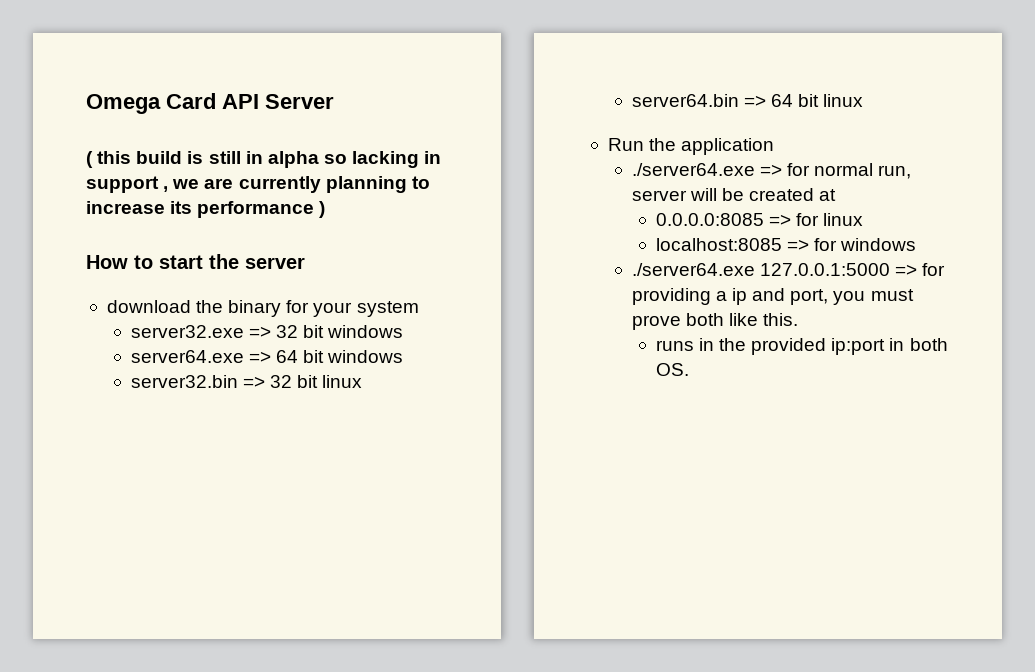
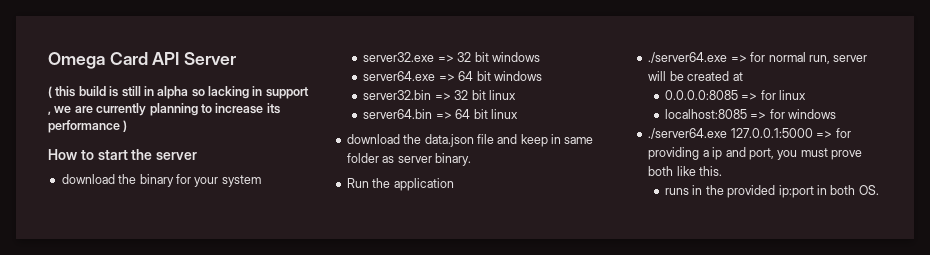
+ download the data.json file and keep in same folder as server binary.

